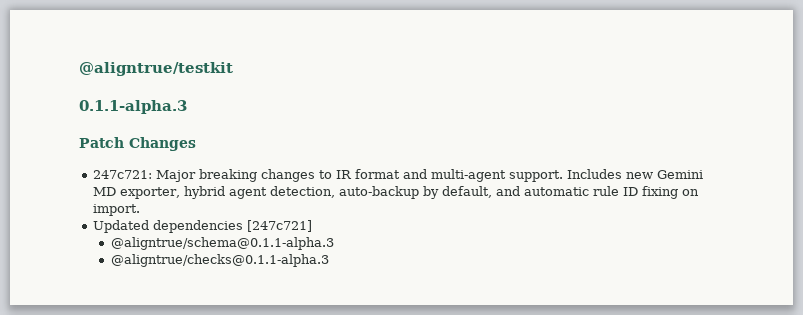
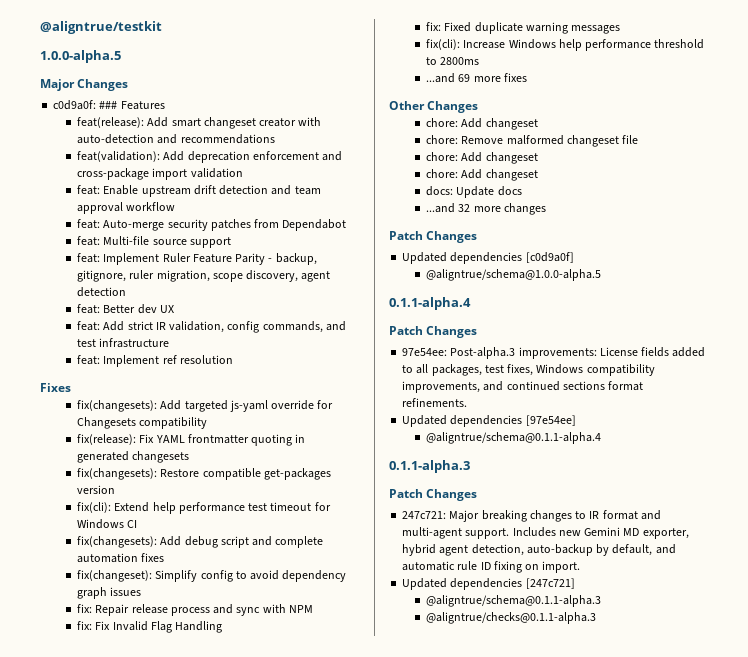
+ 1.0.0-alpha.5
+ Major Changes
+ c0d9a0f: ### Features
+ feat(release): Add smart changeset creator with auto-detection and recommendations
+ feat(validation): Add deprecation enforcement and cross-package import validation
+ feat: Enable upstream drift detection and team approval workflow
+ feat: Auto-merge security patches from Dependabot
+ feat: Multi-file source support
+ feat: Implement Ruler Feature Parity - backup, gitignore, ruler migration, scope discovery, agent detection
+ feat: Better dev UX
+ feat: Add strict IR validation, config commands, and test infrastructure
+ feat: Implement ref resolution
+ Fixes
+ fix(changesets): Add targeted js-yaml override for Changesets compatibility
+ fix(release): Fix YAML frontmatter quoting in generated changesets
+ fix(changesets): Restore compatible get-packages version
+ fix(cli): Extend help performance test timeout for Windows CI
+ fix(changesets): Add debug script and complete automation fixes
+ fix(changeset): Simplify config to avoid dependency graph issues
+ fix: Repair release process and sync with NPM
+ fix: Fix Invalid Flag Handling
+ fix: Fixed duplicate warning messages
+ fix(cli): Increase Windows help performance threshold to 2800ms
+ ...and 69 more fixes
+ Other Changes
+ chore: Add changeset
+ chore: Remove malformed changeset file
+ chore: Add changeset
+ chore: Add changeset
+ docs: Update docs
+ ...and 32 more changes
+ Patch Changes
+ Updated dependencies [c0d9a0f]
+ @aligntrue/schema@1.0.0-alpha.5
+ 0.1.1-alpha.4
+ Patch Changes
+ 97e54ee: Post-alpha.3 improvements: License fields added to all packages, test fixes, Windows compatibility improvements, and continued sections format refinements.
+ Updated dependencies [97e54ee]
+ @aligntrue/schema@0.1.1-alpha.4

